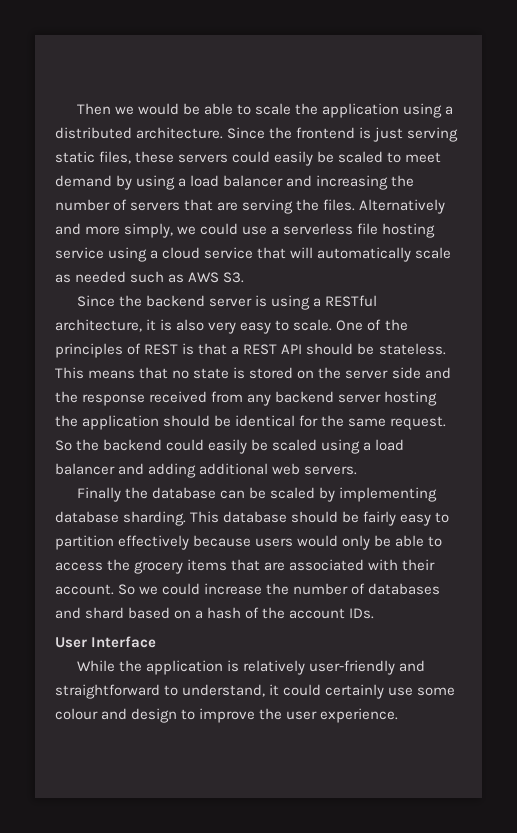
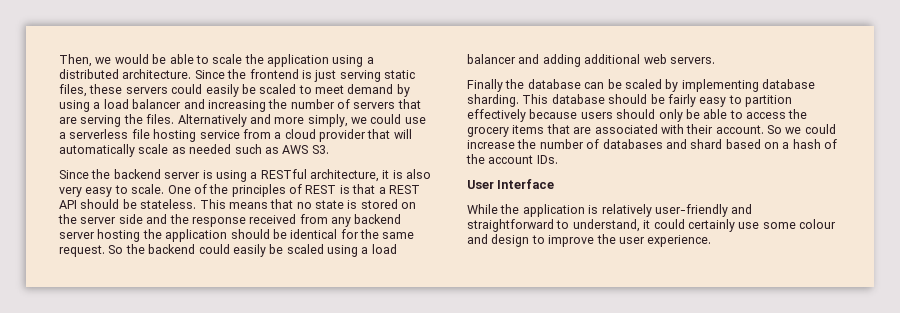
- Then we would be able to scale the application using a distributed architecture.
+ Then, we would be able to scale the application using a distributed architecture.
- Alternatively and more simply, we could use a serverless file hosting service using a cloud service that will automatically scale as needed such as AWS S3.
+ Alternatively and more simply, we could use a serverless file hosting service from a cloud provider that will automatically scale as needed such as AWS S3.
- This database should be fairly easy to partition effectively because users would only be able to access the grocery items that are associated with their account.
+ This database should be fairly easy to partition effectively because users should only be able to access the grocery items that are associated with their account.

